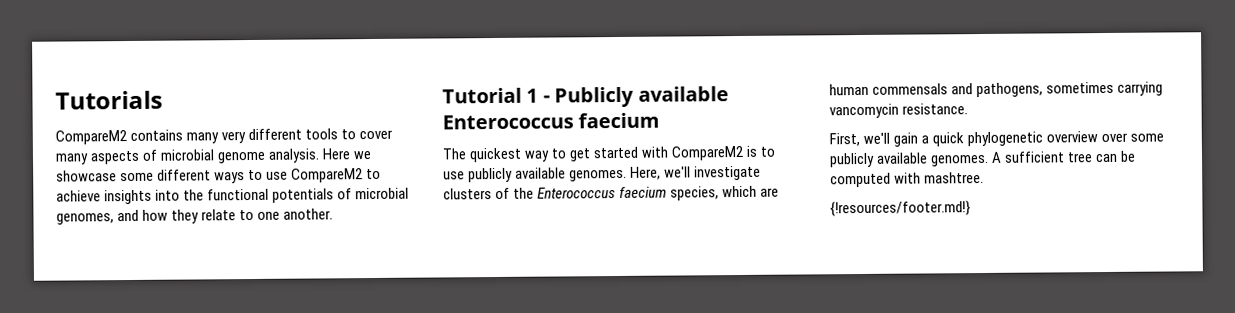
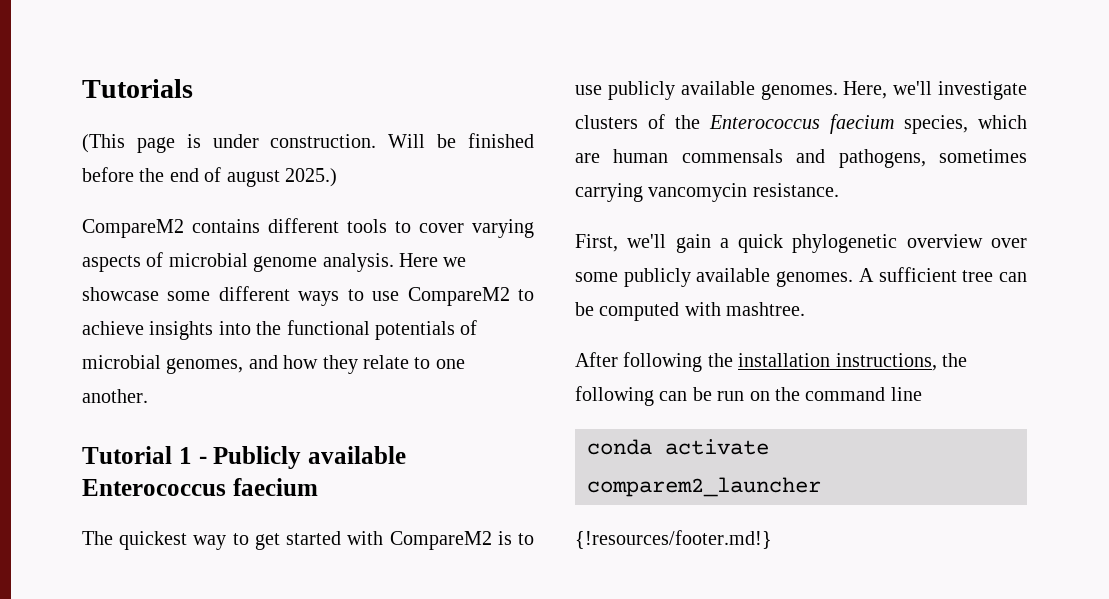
+ (This page is under construction. Will be finished before the end of august 2025.)
- CompareM2 contains many very different tools to cover many aspects of microbial genome analysis.
+ CompareM2 contains different tools to cover varying aspects of microbial genome analysis.
+ After following the installation instructions, the following can be run on the command line
+ conda activate comparem2_launcher

